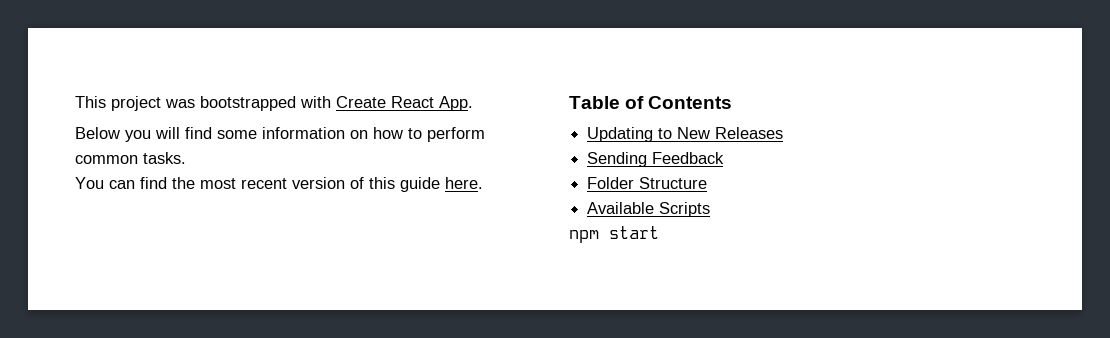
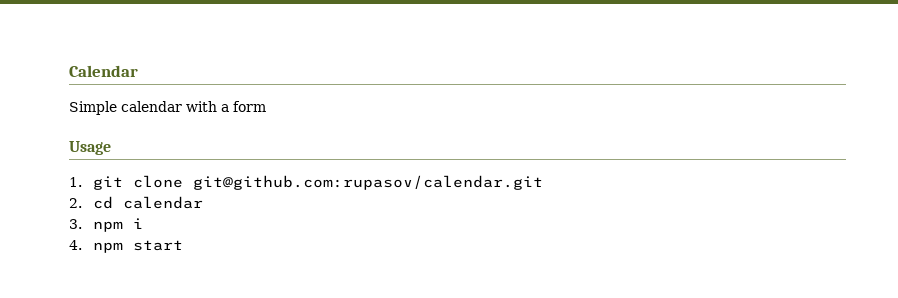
- This project was bootstrapped with Create React App.
- Below you will find some information on how to perform common tasks.
- You can find the most recent version of this guide here.
- Table of Contents
- Updating to New Releases
- Sending Feedback
- Folder Structure
- Available Scripts
- npm start
+ Calendar
+ Simple calendar with a form
+ Usage
+ 1. git clone git@github.com:rupasov/calendar.git
+ 2. cd calendar
+ 3. npm i
+ 4. npm start

